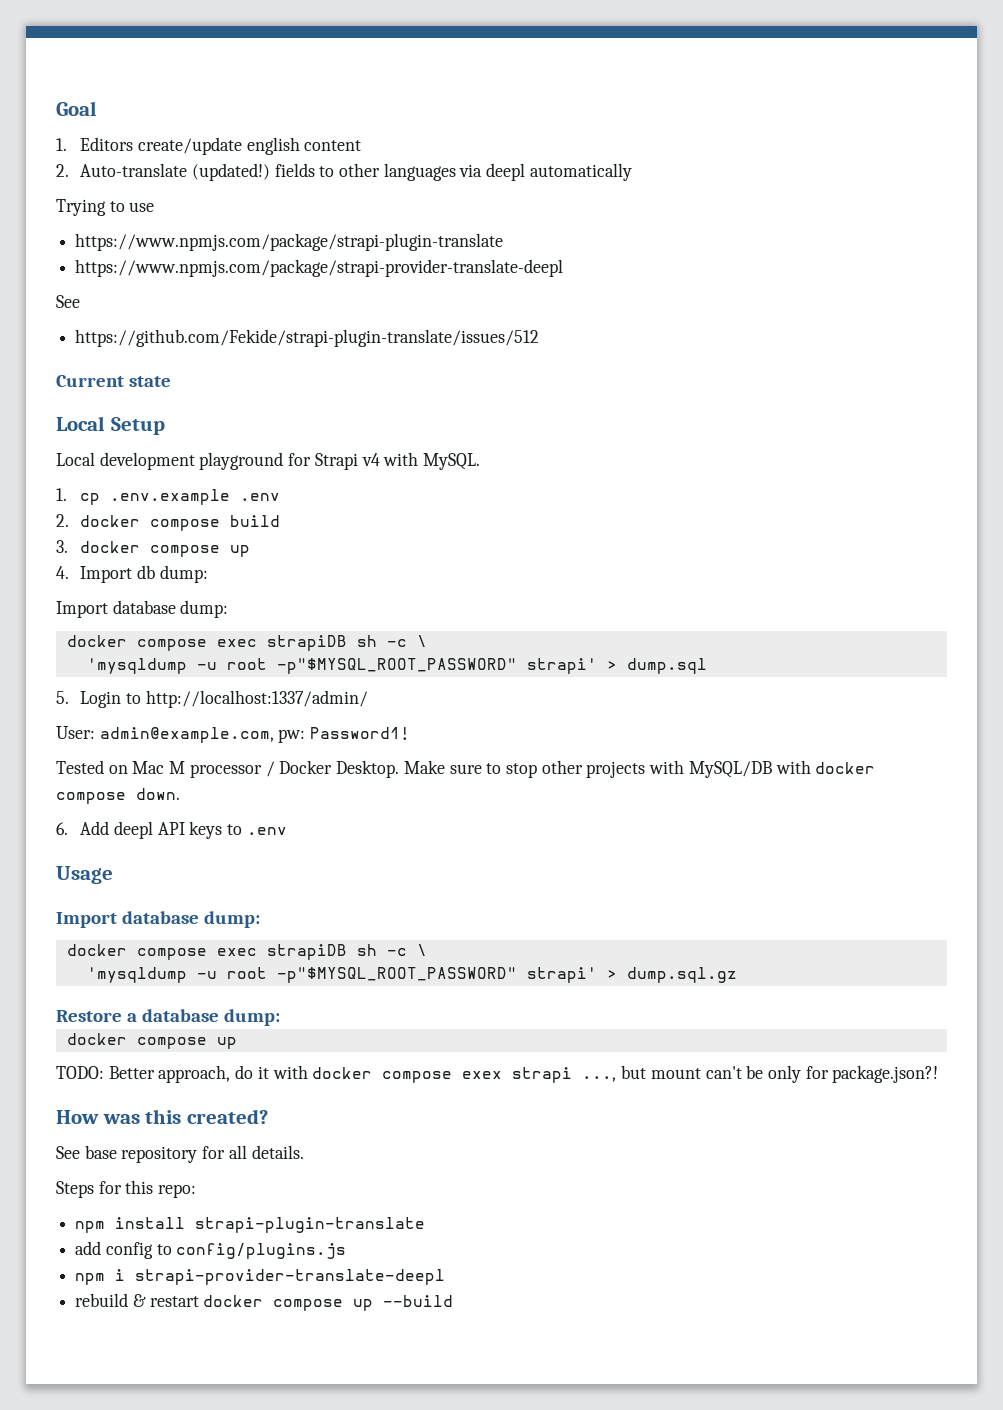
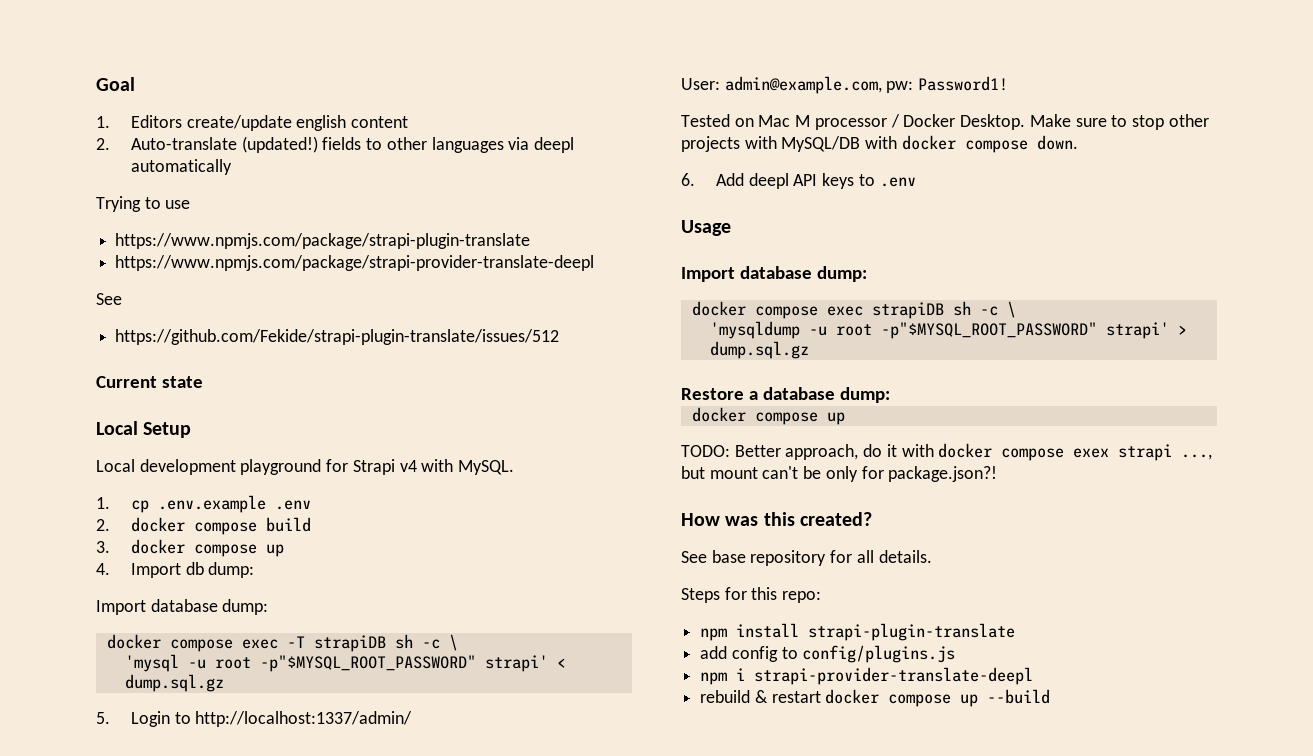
  4. Import db dump:
  Import database dump:
- docker compose exec strapiDB sh -c \
- 'mysqldump -u root -p"$MYSQL_ROOT_PASSWORD" strapi' > dump.sql
+ docker compose exec -T strapiDB sh -c \
+ 'mysql -u root -p"$MYSQL_ROOT_PASSWORD" strapi' < dump.sql.gz

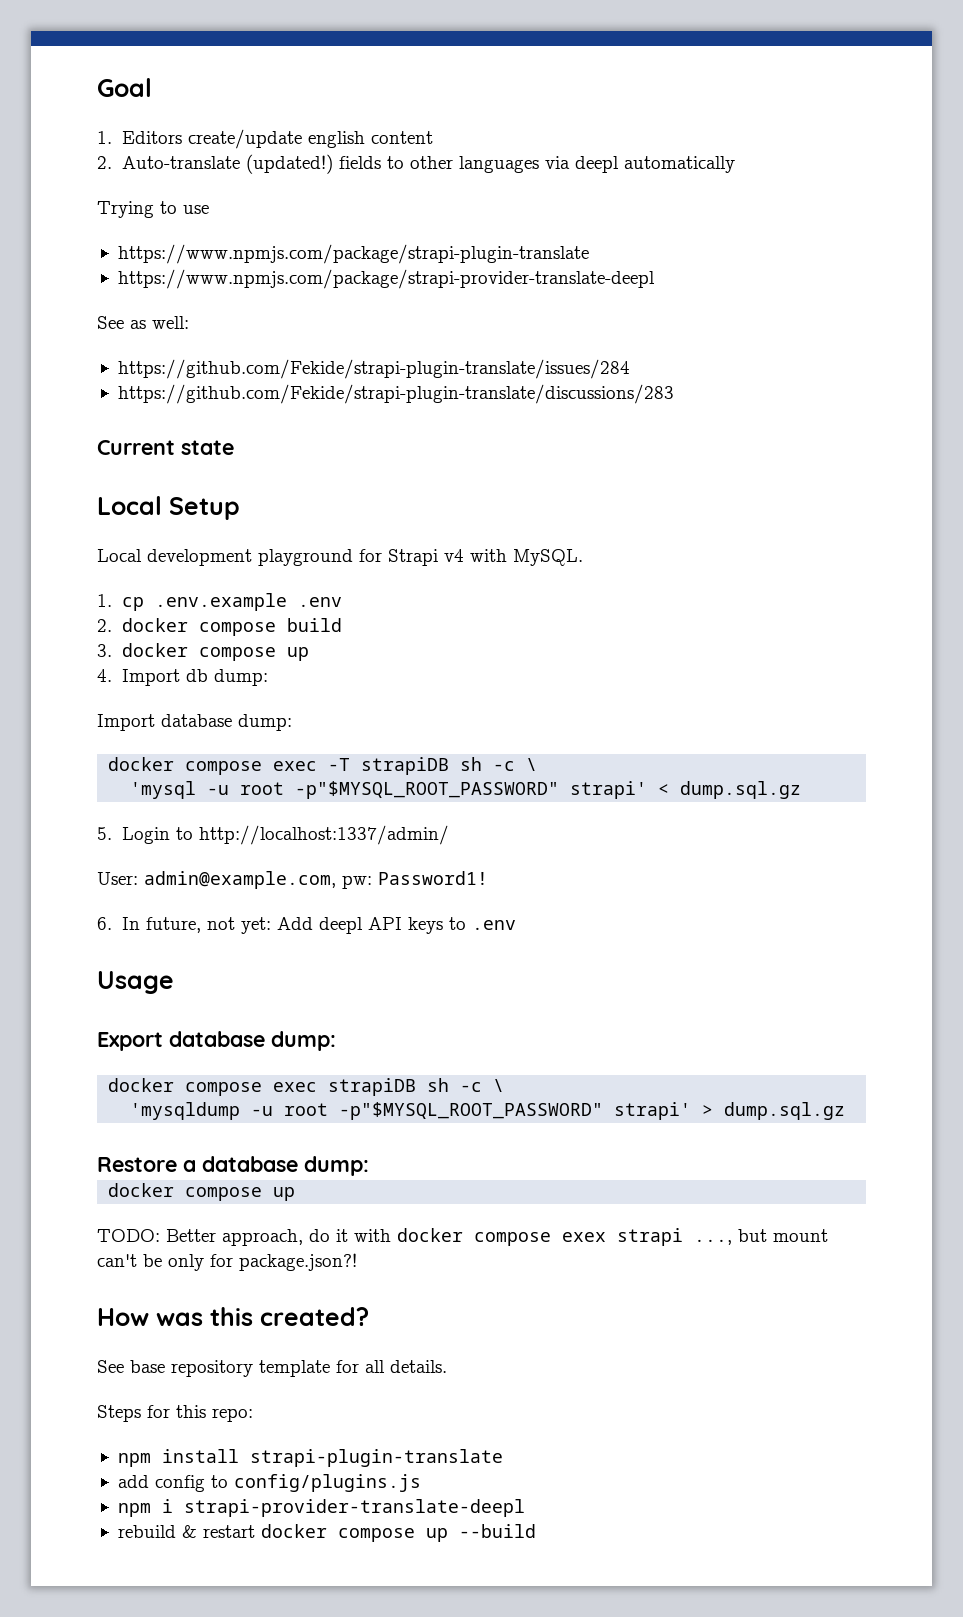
  https://www.npmjs.com/package/strapi-provider-translate-deepl
- See
- https://github.com/Fekide/strapi-plugin-translate/issues/512
+ See as well:
+ https://github.com/Fekide/strapi-plugin-translate/issues/284
+ https://github.com/Fekide/strapi-plugin-translate/discussions/283
- Tested on Mac M processor / Docker Desktop. Make sure to stop other projects with MySQL/DB with docker compose down.
- 6. Add deepl API keys to .env
+ 6. In future, not yet: Add deepl API keys to .env
  Usage
- Import database dump:
+ Export database dump:
- See base repository for all details.
+ See base repository template for all details.

